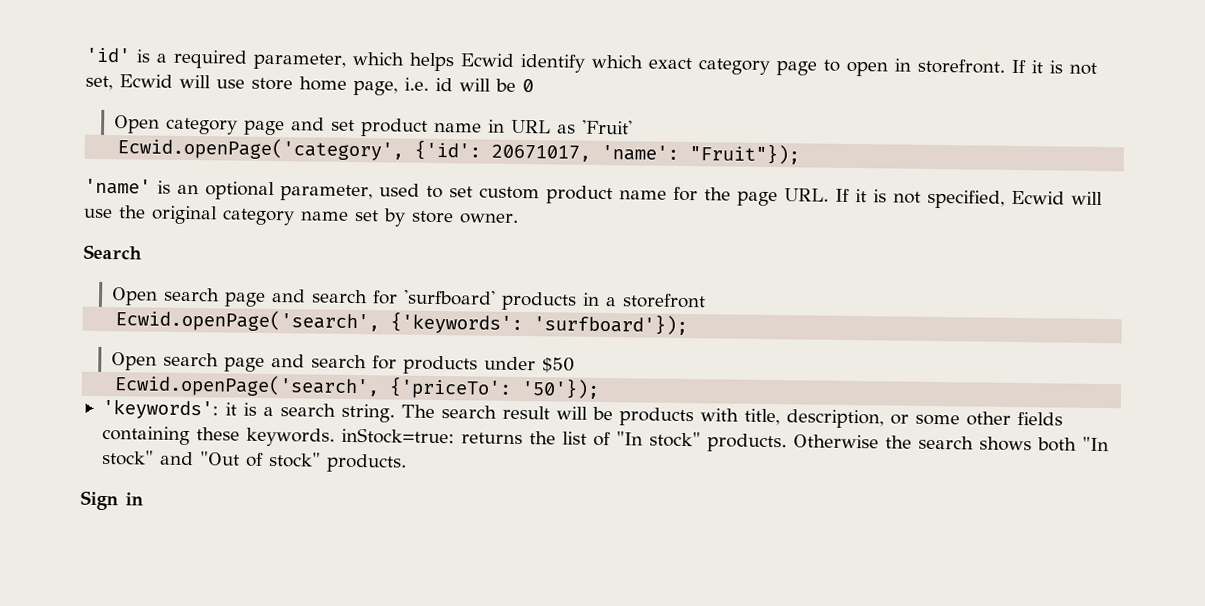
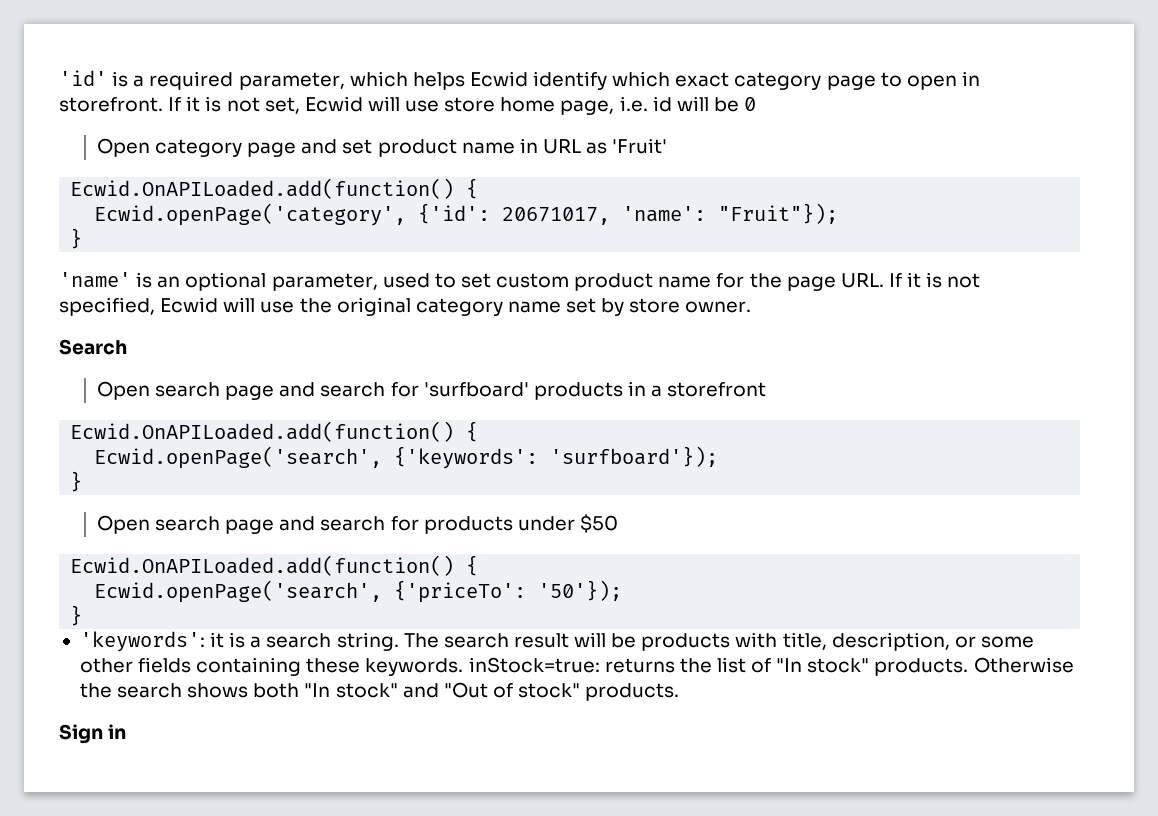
  Open category page and set product name in URL as 'Fruit'
+ Ecwid.OnAPILoaded.add(function() {
  Ecwid.openPage('category', {'id': 20671017, 'name': "Fruit"});
+ }
  Open search page and search for 'surfboard' products in a storefront
+ Ecwid.OnAPILoaded.add(function() {
  Ecwid.openPage('search', {'keywords': 'surfboard'});
+ }
  Open search page and search for products under $50
+ Ecwid.OnAPILoaded.add(function() {
  Ecwid.openPage('search', {'priceTo': '50'});
+ }

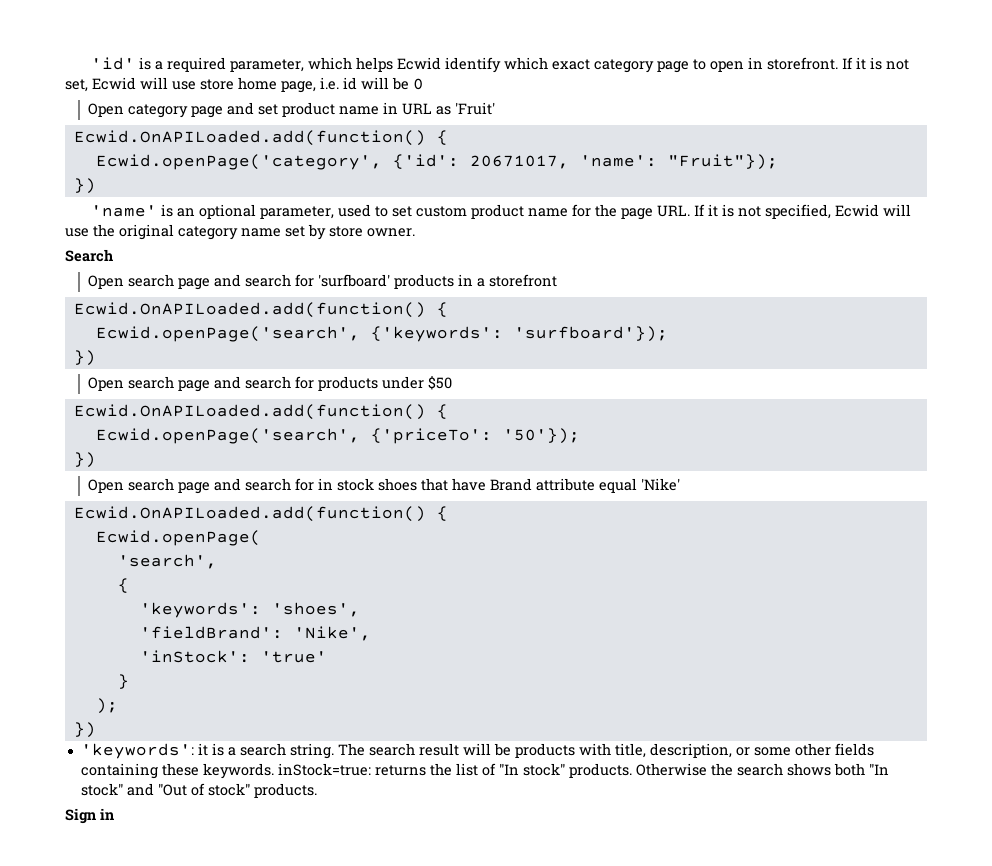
  Ecwid.openPage('category', {'id': 20671017, 'name': "Fruit"});
- }
+ })
  Ecwid.openPage('search', {'keywords': 'surfboard'});
- }
+ })
  Ecwid.openPage('search', {'priceTo': '50'});
+ })
+ Open search page and search for in stock shoes that have Brand attribute equal 'Nike'
+ Ecwid.OnAPILoaded.add(function() {
+ Ecwid.openPage(
+ 'search',
+ {
+ 'keywords': 'shoes',
+ 'fieldBrand': 'Nike',
+ 'inStock': 'true'
  }
+ );
+ })

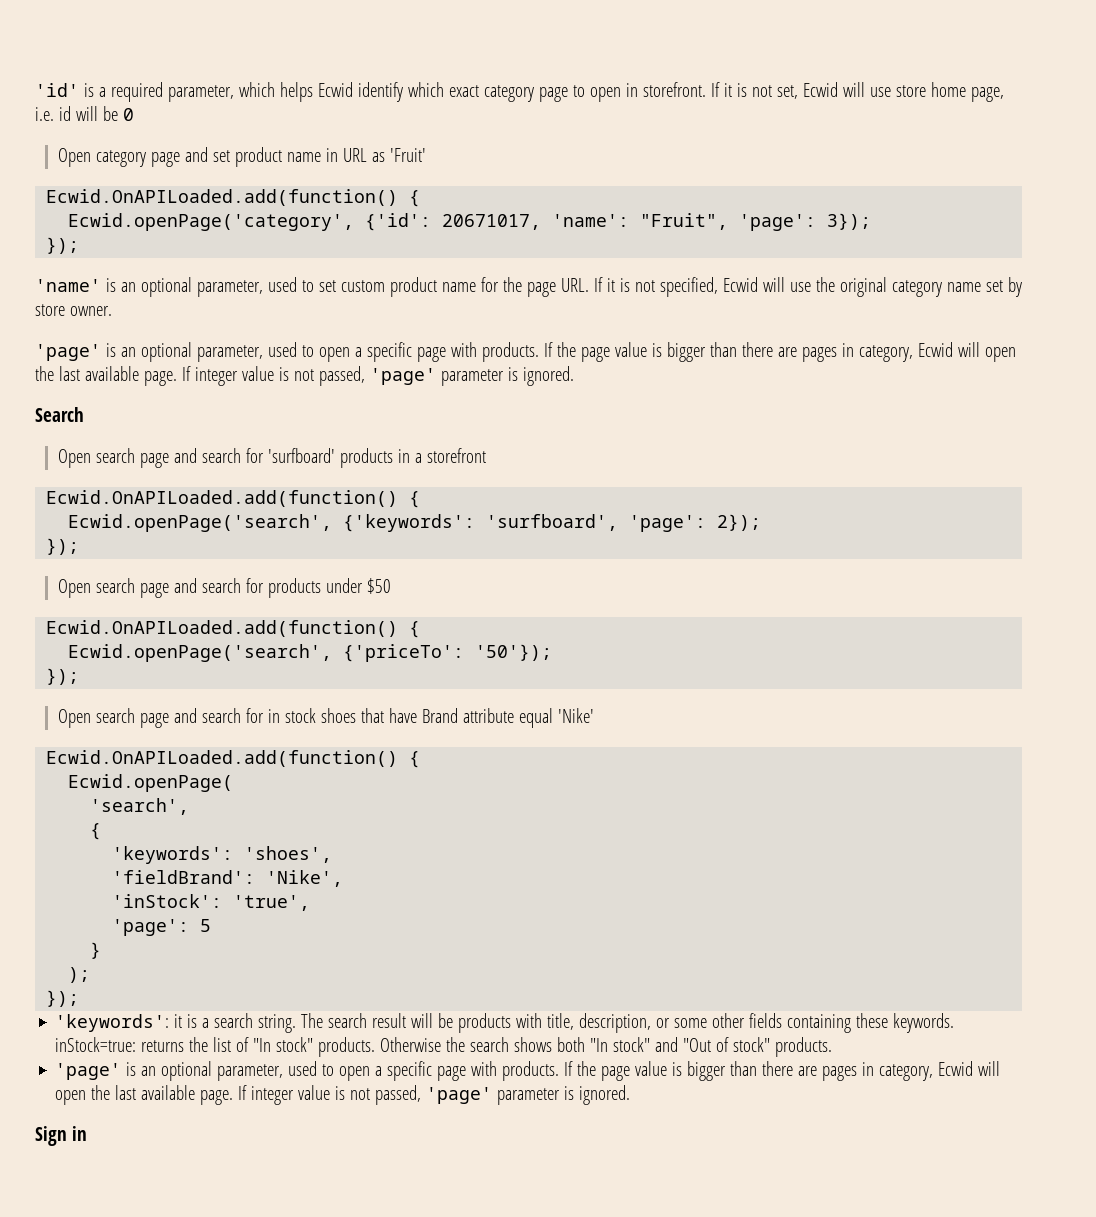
- Ecwid.openPage('category', {'id': 20671017, 'name': "Fruit"});
- })
+ Ecwid.openPage('category', {'id': 20671017, 'name': "Fruit", 'page': 3});
+ });
  'name' is an optional parameter, used to set custom product name for the page URL. If it is not specified, Ecwid will use the original category name set by store owner.
+ 'page' is an optional parameter, used to open a specific page with products. If the page value is bigger than there are pages in category, Ecwid will open the last available page. If integer value is not passed, 'page' parameter is ignored.
- Ecwid.openPage('search', {'keywords': 'surfboard'});
- })
+ Ecwid.openPage('search', {'keywords': 'surfboard', 'page': 2});
+ });
  Ecwid.openPage('search', {'priceTo': '50'});
- })
+ });
- 'inStock': 'true'
+ 'inStock': 'true',
+ 'page': 5
  );
- })
+ });
  Otherwise the search shows both "In stock" and "Out of stock" products.
+ 'page' is an optional parameter, used to open a specific page with products. If the page value is bigger than there are pages in category, Ecwid will open the last available page. If integer value is not passed, 'page' parameter is ignored.

